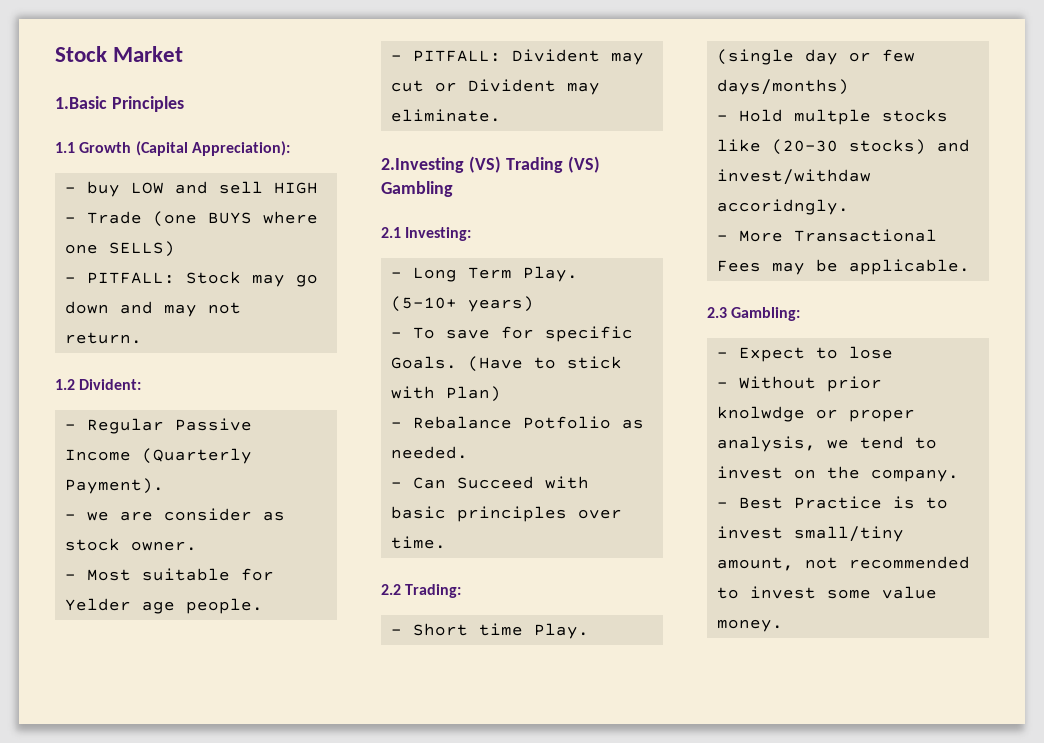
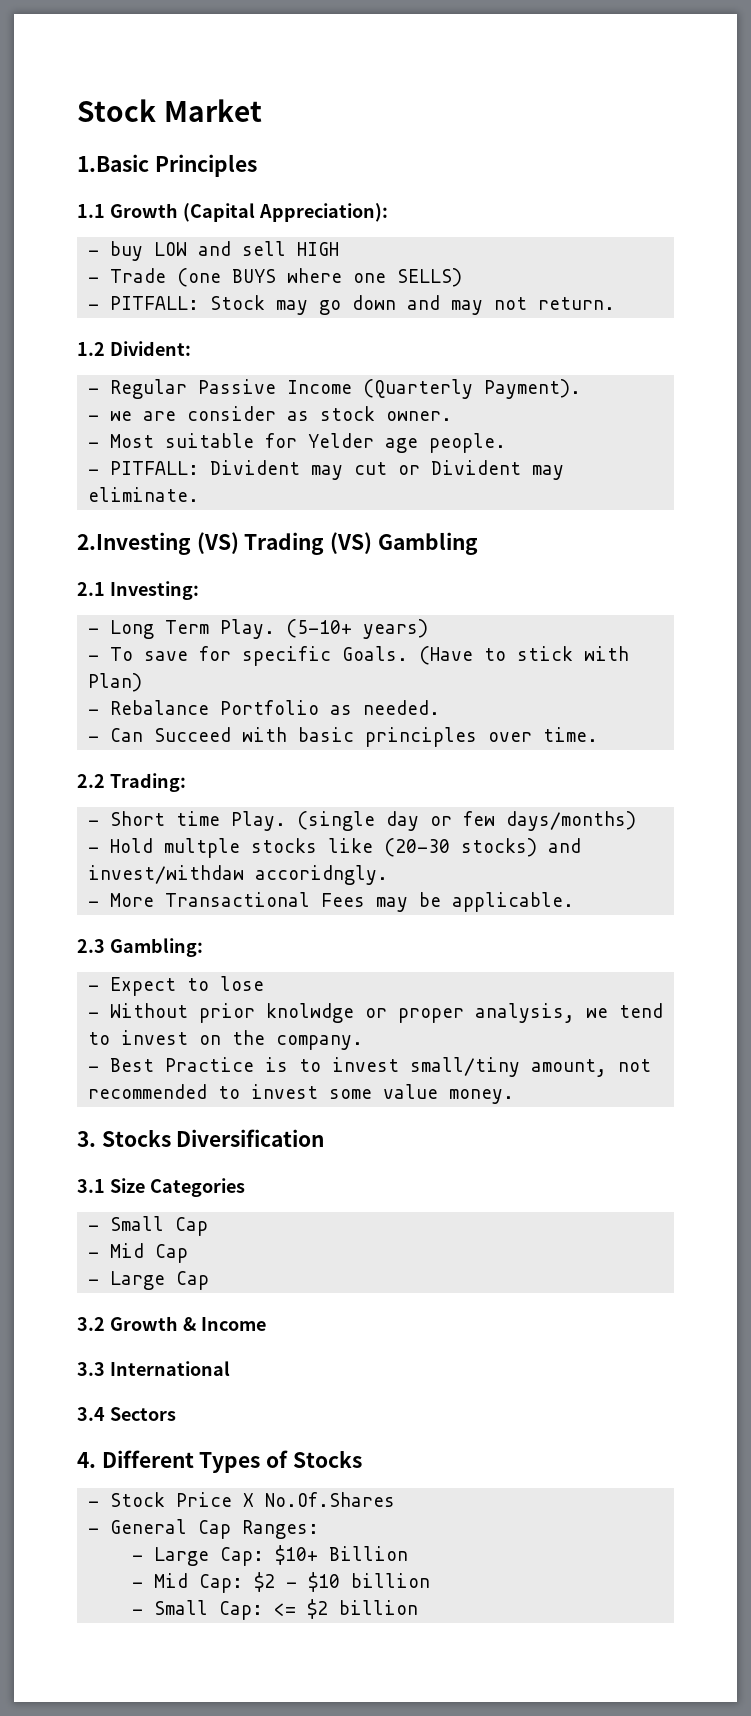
- - Rebalance Potfolio as needed.
+ - Rebalance Portfolio as needed.
+ 3. Stocks Diversification
+ 3.1 Size Categories
+ - Small Cap
+ - Mid Cap
+ - Large Cap
+ 3.2 Growth & Income
+ 3.3 International
+ 3.4 Sectors
+ 4. Different Types of Stocks
+ - Stock Price X No.Of.Shares
+ - General Cap Ranges:
+ - Large Cap: $10+ Billion
+ - Mid Cap: $2 - $10 billion
+ - Small Cap: <= $2 billion

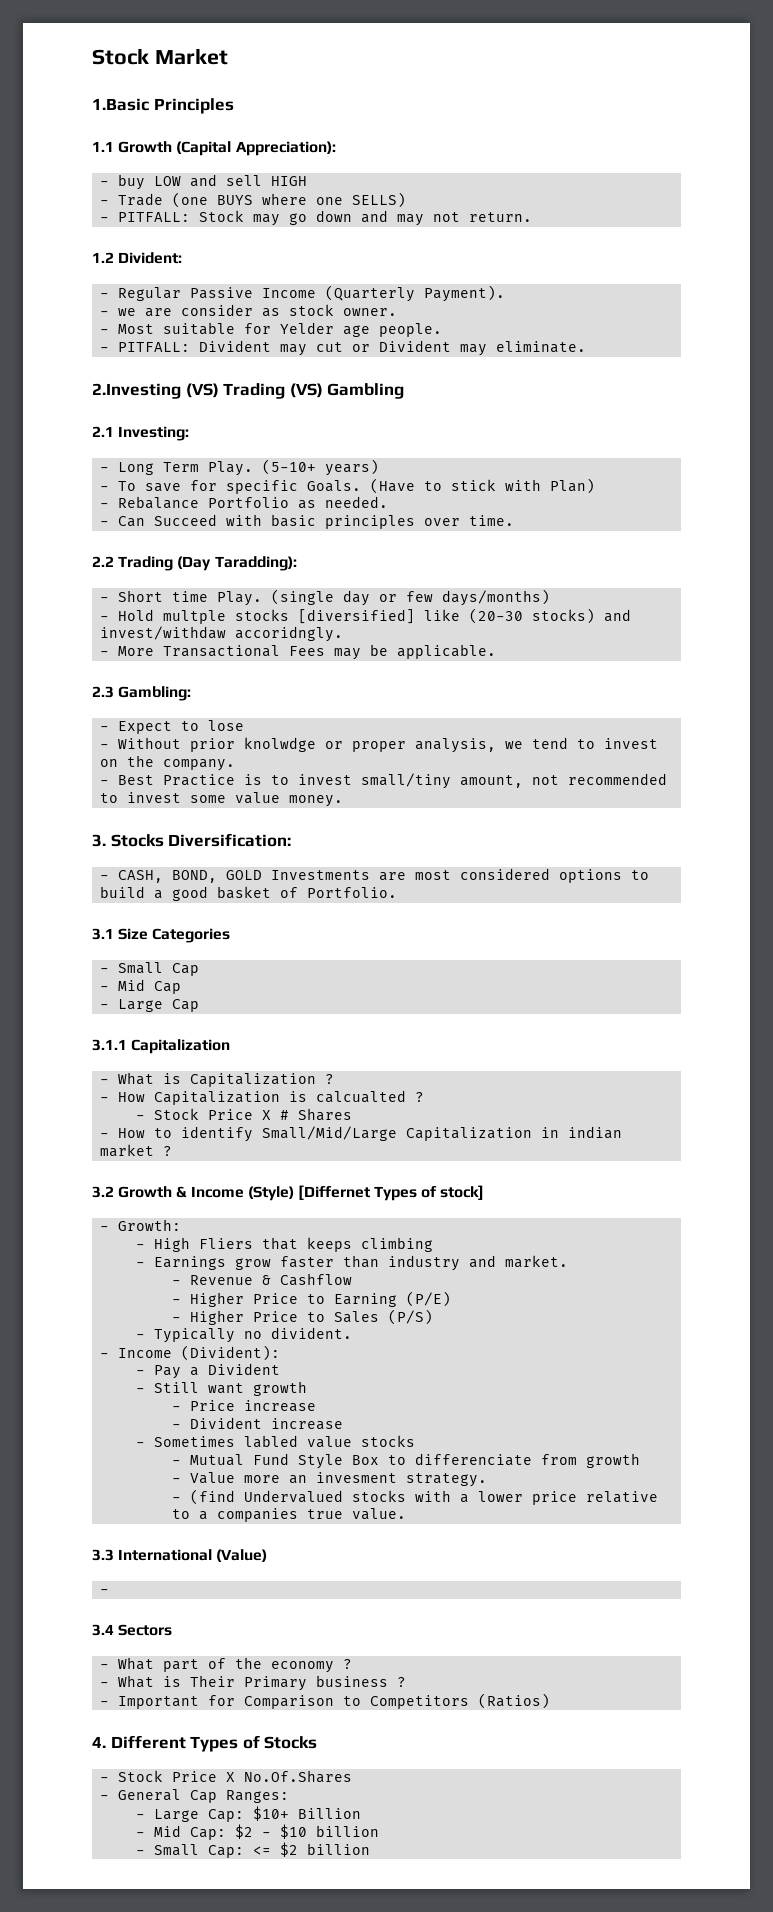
- 2.2 Trading:
+ 2.2 Trading (Day Taradding):
- - Hold multple stocks like (20-30 stocks) and invest/withdaw accoridngly.
+ - Hold multple stocks [diversified] like (20-30 stocks) and invest/withdaw accoridngly.
- 3. Stocks Diversification
+ 3. Stocks Diversification:
+ - CASH, BOND, GOLD Investments are most considered options to build a good basket of Portfolio.
- 3.2 Growth & Income
+ 3.1.1 Capitalization
+ - What is Capitalization ?
+ - How Capitalization is calcualted ?
+ - Stock Price X # Shares
+ - How to identify Small/Mid/Large Capitalization in indian market ?
+ 3.2 Growth & Income (Style) [Differnet Types of stock]
+ - Growth:
+ - High Fliers that keeps climbing
+ - Earnings grow faster than industry and market.
+ - Revenue & Cashflow
+ - Higher Price to Earning (P/E)
+ - Higher Price to Sales (P/S)
+ - Typically no divident.
+ - Income (Divident):
+ - Pay a Divident
+ - Still want growth
+ - Price increase
+ - Divident increase
+ - Sometimes labled value stocks
+ - Mutual Fund Style Box to differenciate from growth
+ - Value more an invesment strategy.
+ - (find Undervalued stocks with a lower price relative to a companies true value.
- 3.3 International
+ 3.3 International (Value)
+ -
+ - What part of the economy ?
+ - What is Their Primary business ?
+ - Important for Comparison to Competitors (Ratios)

